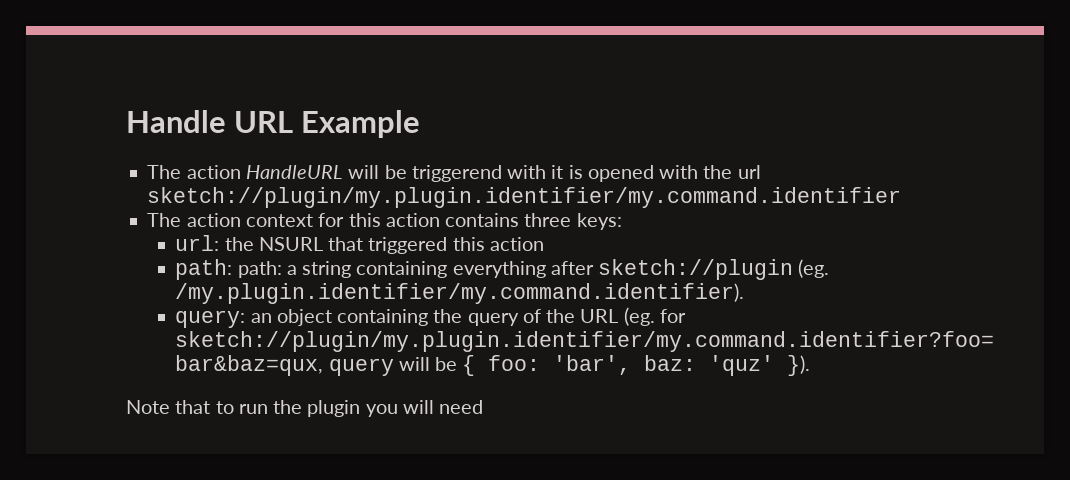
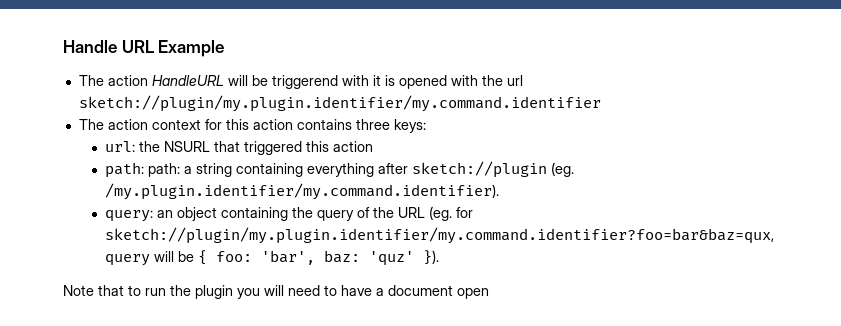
- Note that to run the plugin you will need
+ Note that to run the plugin you will need to have a document open

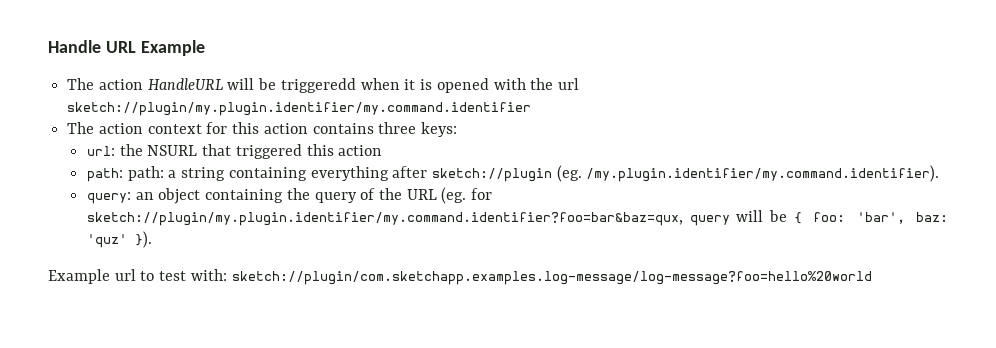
- The action HandleURL will be triggerend with it is opened with the url sketch://plugin/my.plugin.identifier/my.command.identifier
+ The action HandleURL will be triggeredd when it is opened with the url sketch://plugin/my.plugin.identifier/my.command.identifier
- Note that to run the plugin you will need to have a document open
+ Example url to test with: sketch://plugin/com.sketchapp.examples.log-message/log-message?foo=hello%20world

